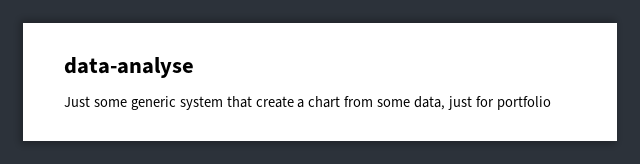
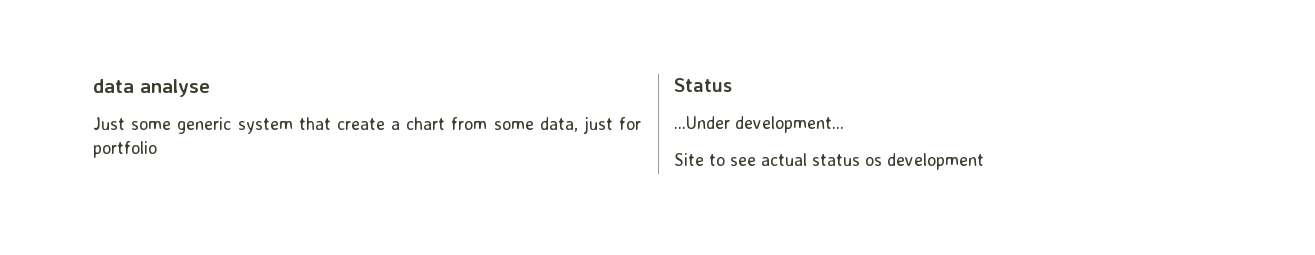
- data-analyse
+ data analyse
+ Status
+ ...Under development...
+ Site to see actual status os development

